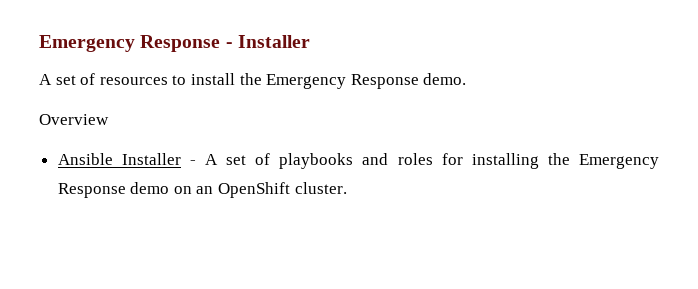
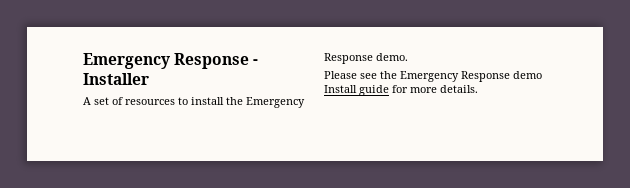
- Overview
- Ansible Installer - A set of playbooks and roles for installing the Emergency Response demo on an OpenShift cluster.
+ Please see the Emergency Response demo Install guide for more details.

